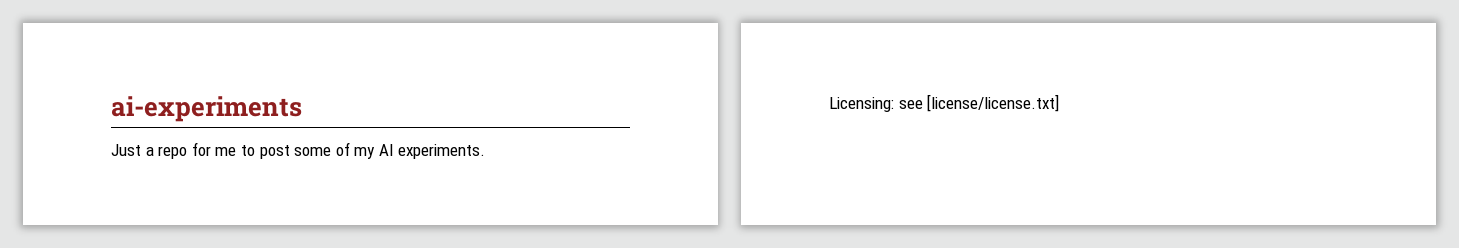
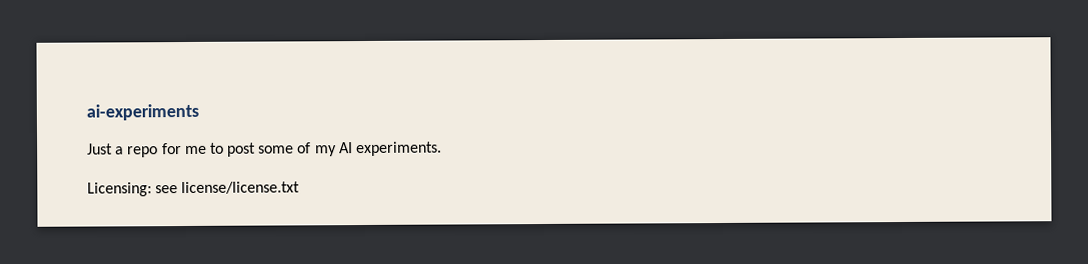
- Licensing: see [license/license.txt]
+ Licensing: see license/license.txt

